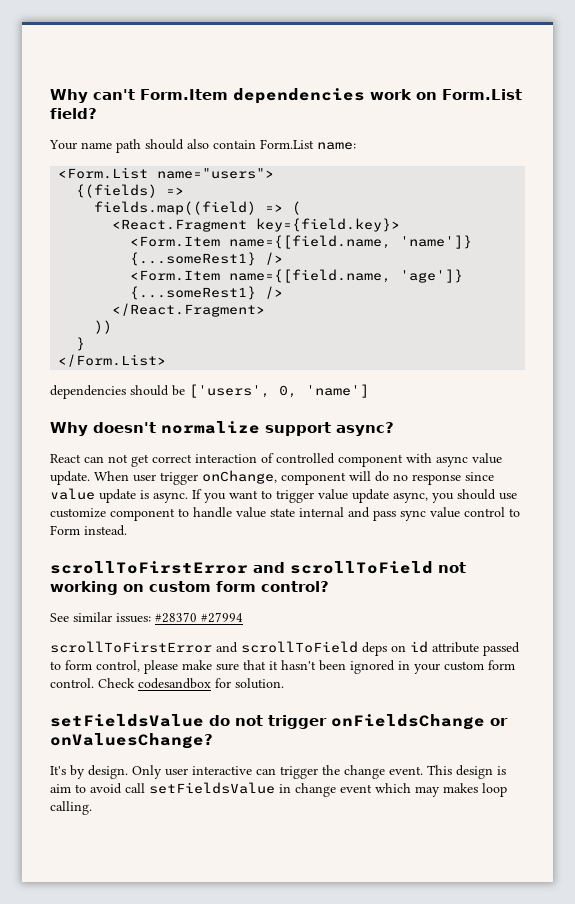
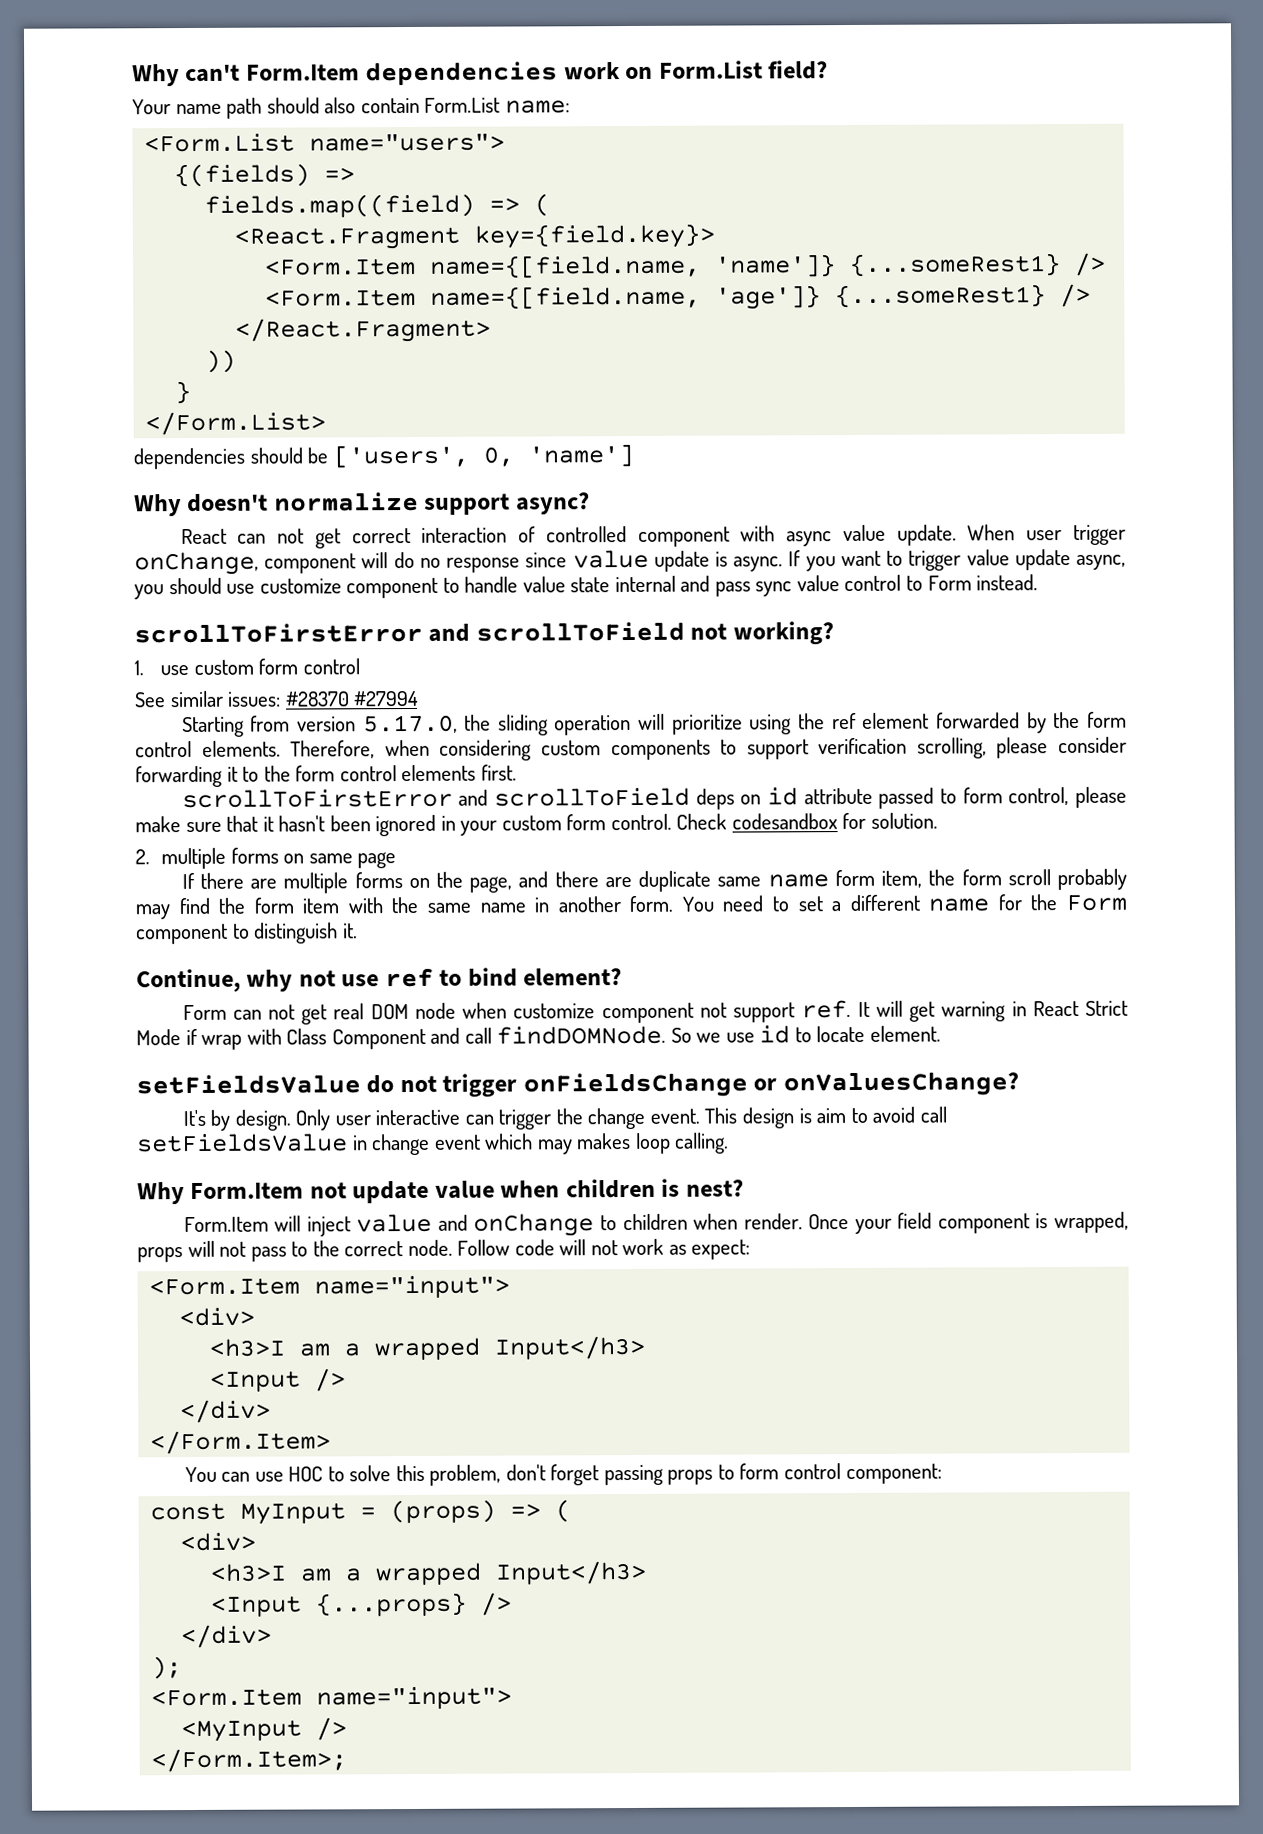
- scrollToFirstError and scrollToField not working on custom form control?
+ scrollToFirstError and scrollToField not working?
+ 1. use custom form control
+ Starting from version 5.17.0, the sliding operation will prioritize using the ref element forwarded by the form control elements. Therefore, when considering custom components to support verification scrolling, please consider forwarding it to the form control elements first.
+ 2. multiple forms on same page
+ If there are multiple forms on the page, and there are duplicate same name form item, the form scroll probably may find the form item with the same name in another form. You need to set a different name for the Form component to distinguish it.
+ Continue, why not use ref to bind element?
+ Form can not get real DOM node when customize component not support ref. It will get warning in React Strict Mode if wrap with Class Component and call findDOMNode. So we use id to locate element.
+ Why Form.Item not update value when children is nest?
+ Form.Item will inject value and onChange to children when render. Once your field component is wrapped, props will not pass to the correct node. Follow code will not work as expect:
+ <Form.Item name="input">
+ <div>
+ <h3>I am a wrapped Input</h3>
+ <Input />
+ </div>
+ </Form.Item>
+ You can use HOC to solve this problem, don't forget passing props to form control component:
+ const MyInput = (props) => (
+ <div>
+ <h3>I am a wrapped Input</h3>
+ <Input {...props} />
+ </div>
+ );
+ <Form.Item name="input">
+ <MyInput />
+ </Form.Item>;

